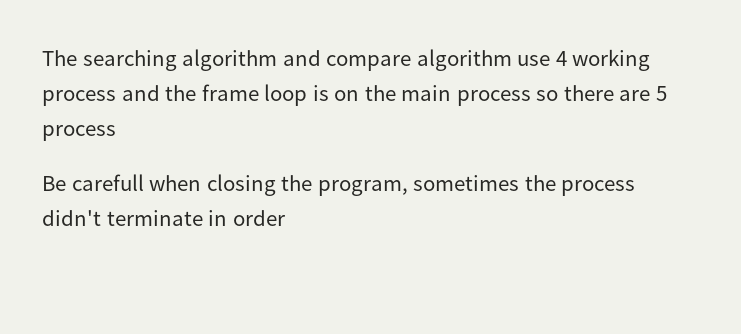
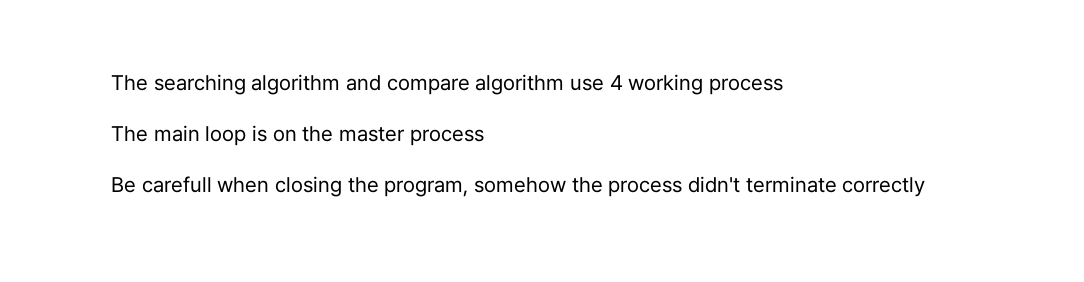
- The searching algorithm and compare algorithm use 4 working process and the frame loop is on the main process so there are 5 process
+ The searching algorithm and compare algorithm use 4 working process
+ The main loop is on the master process
- Be carefull when closing the program, sometimes the process didn't terminate in order
+ Be carefull when closing the program, somehow the process didn't terminate correctly

